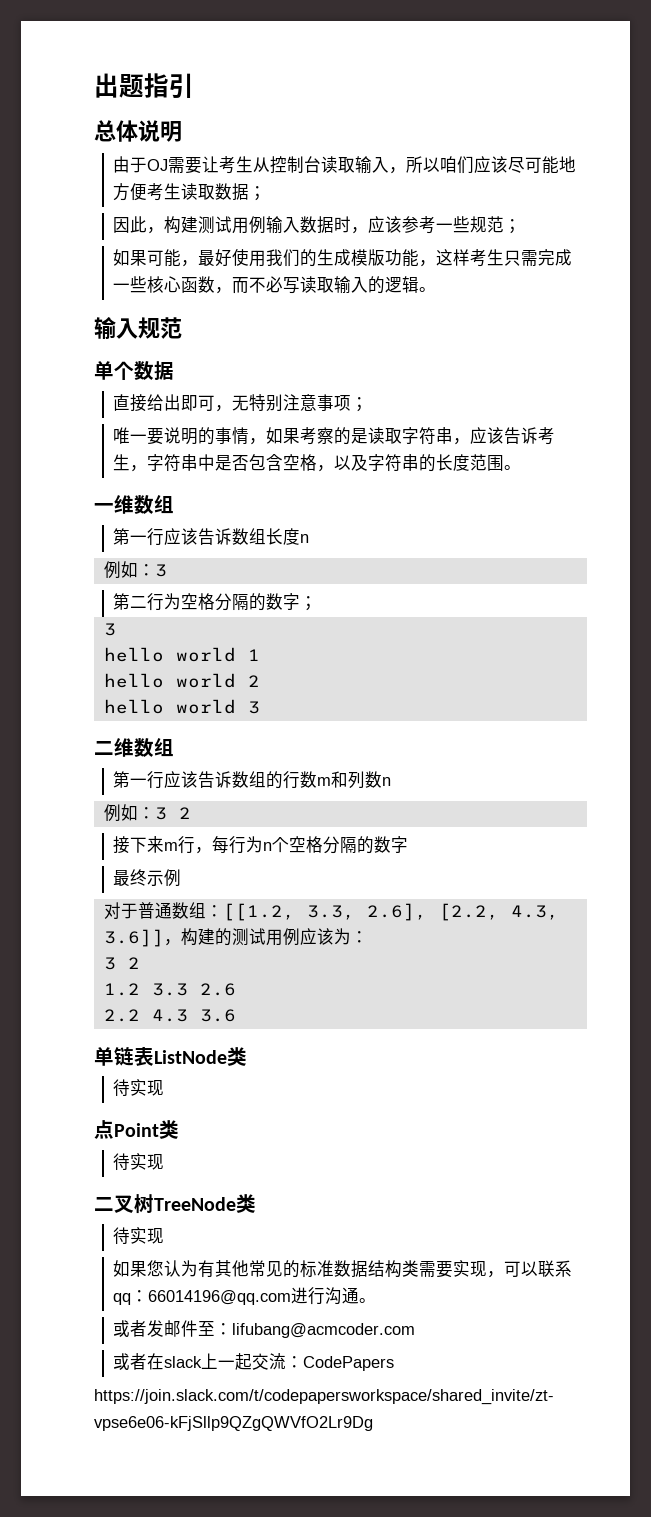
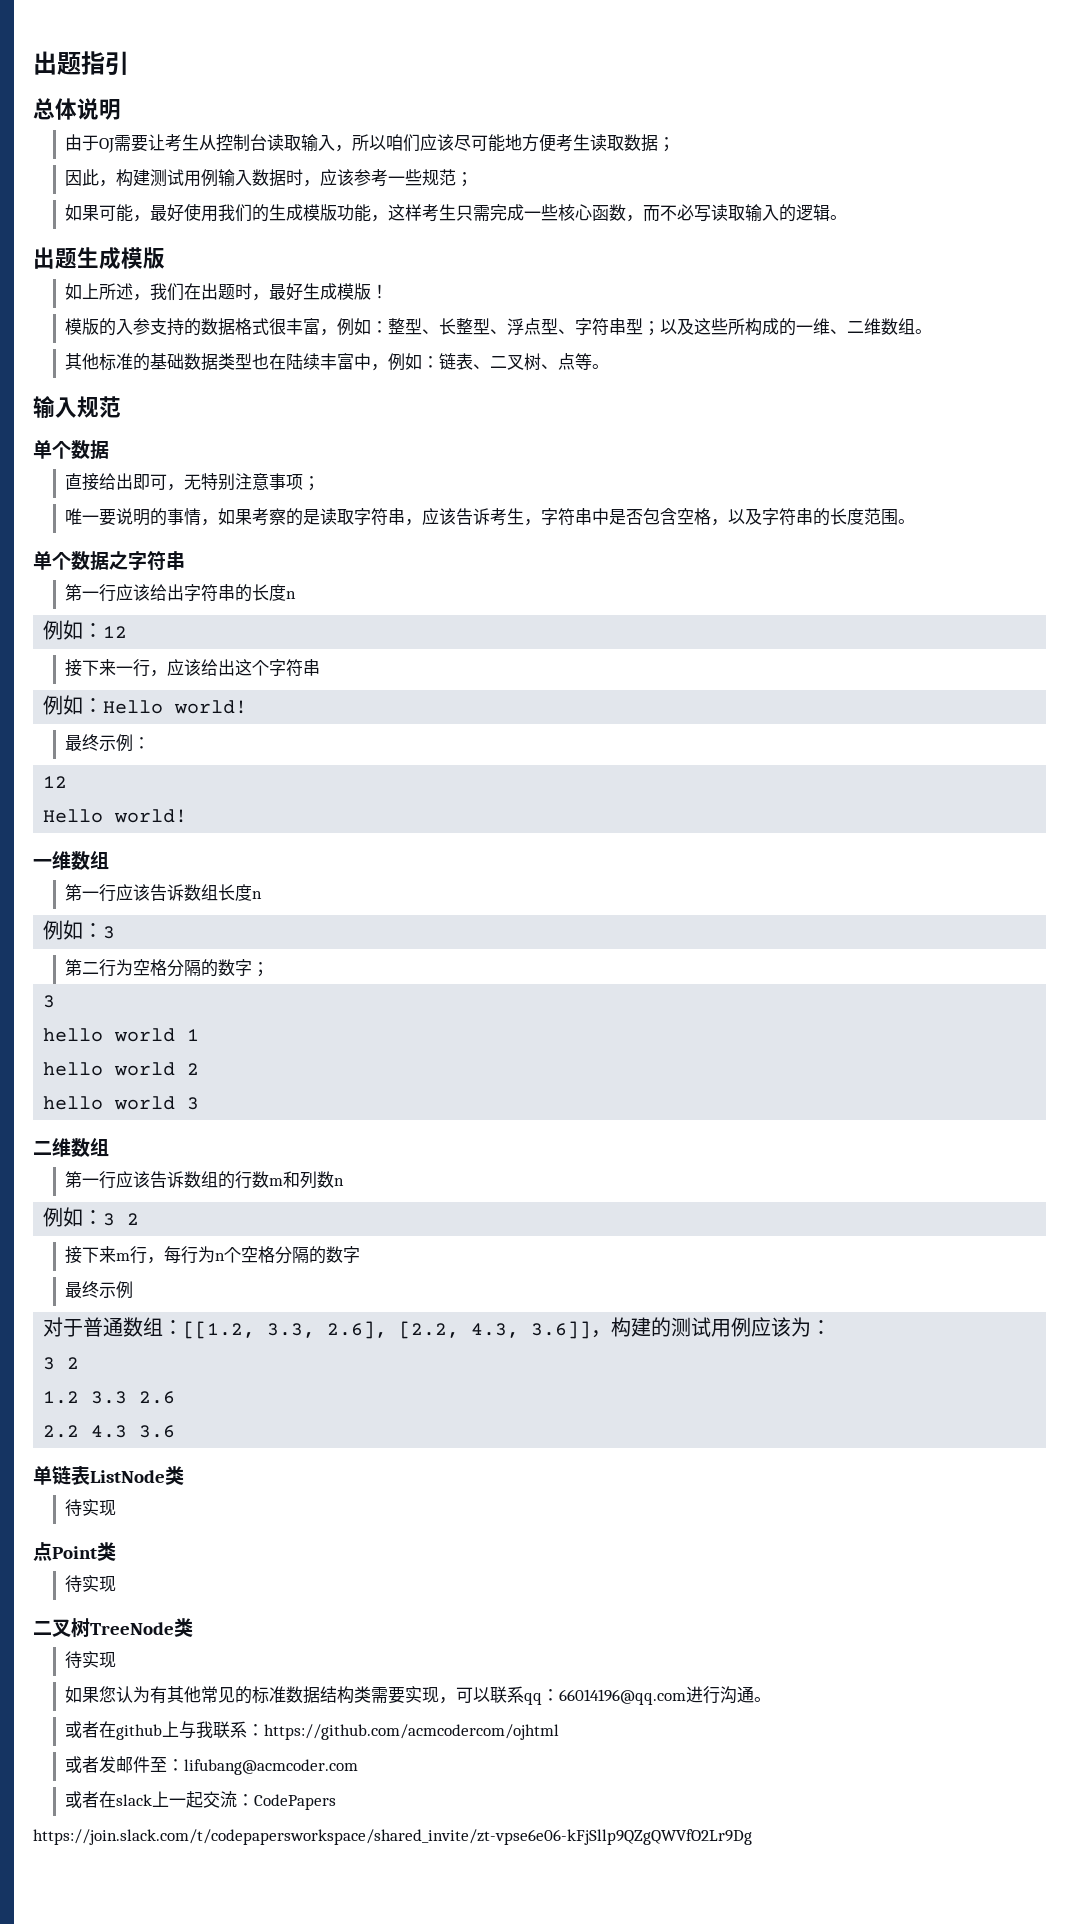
+ 出题生成模版
+ 如上所述，我们在出题时，最好生成模版！
+ 模版的入参支持的数据格式很丰富，例如：整型、长整型、浮点型、字符串型；以及这些所构成的一维、二维数组。
+ 其他标准的基础数据类型也在陆续丰富中，例如：链表、二叉树、点等。
+ 单个数据之字符串
+ 第一行应该给出字符串的长度n
+ 例如：12
+ 接下来一行，应该给出这个字符串
+ 例如：Hello world!
+ 最终示例：
+ 12
+ Hello world!
+ 或者在github上与我联系：https://github.com/acmcodercom/ojhtml

